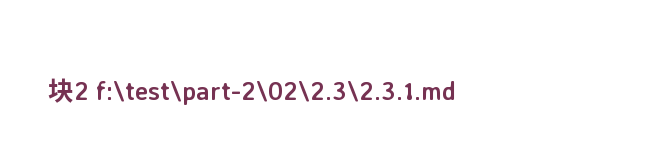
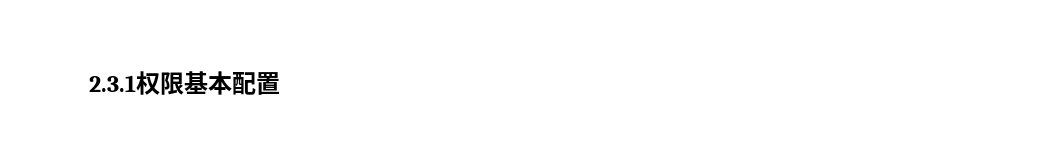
- 块2 f:\test\part-2\02\2.3\2.3.1.md
+ 2.3.1权限基本配置

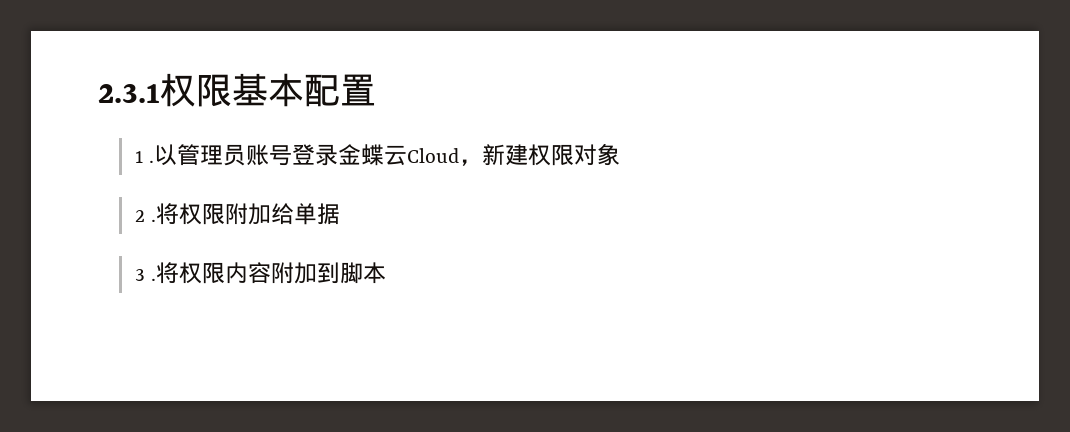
+ 1 .以管理员账号登录金蝶云Cloud，新建权限对象
+ 2 .将权限附加给单据
+ 3 .将权限内容附加到脚本

